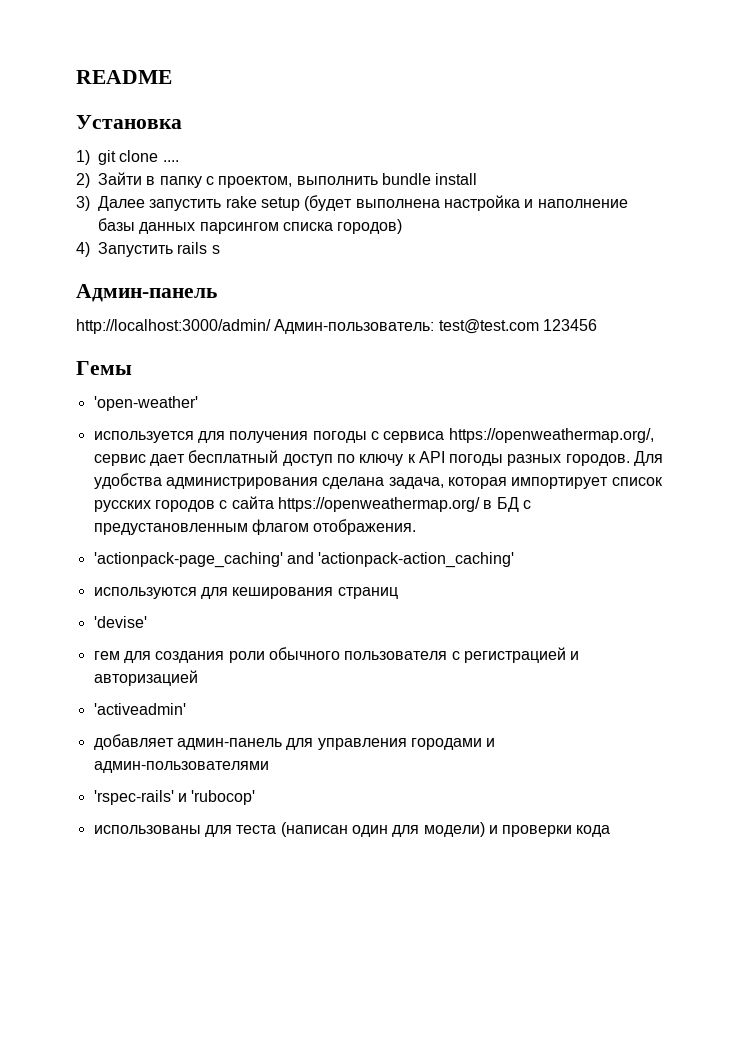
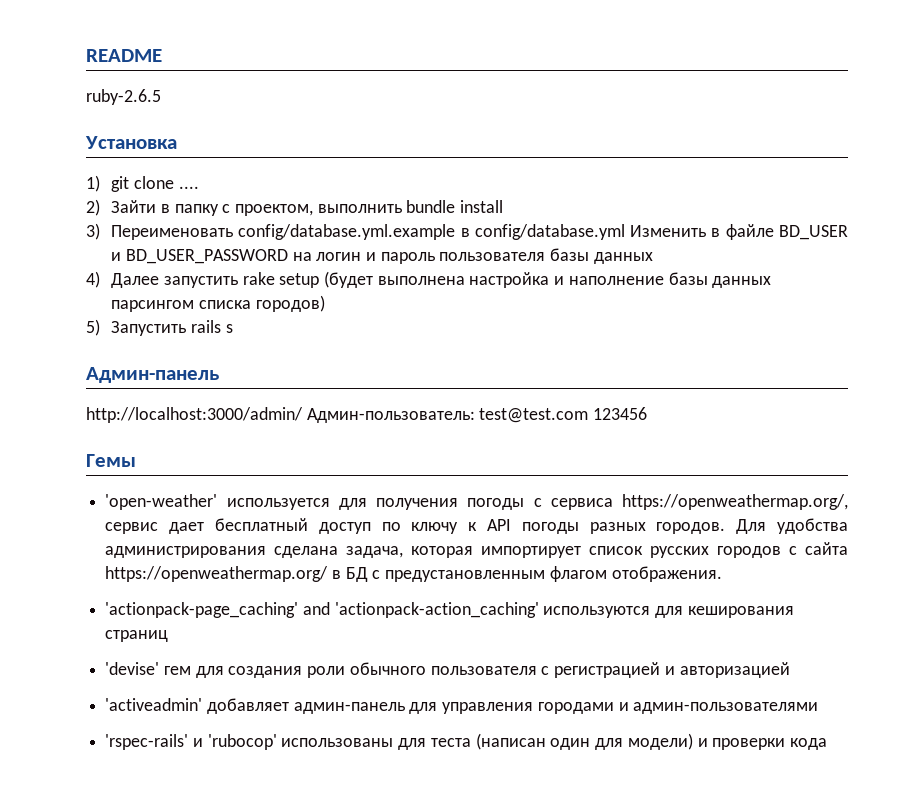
+ ruby-2.6.5
- 3) Далее запустить rake setup (будет выполнена настройка и наполнение базы данных парсингом списка городов)
+ 3) Переименовать config/database.yml.example в config/database.yml Изменить в файле BD_USER и BD_USER_PASSWORD на логин и пароль пользователя базы данных
+ 4) Далее запустить rake setup (будет выполнена настройка и наполнение базы данных парсингом списка городов)
- 4) Запустить rails s
+ 5) Запустить rails s
- 'open-weather'
- используется для получения погоды с сервиса https://openweathermap.org/, сервис дает бесплатный доступ по ключу к API погоды разных городов.
+ 'open-weather' используется для получения погоды с сервиса https://openweathermap.org/, сервис дает бесплатный доступ по ключу к API погоды разных городов.
- 'actionpack-page_caching' and 'actionpack-action_caching'
- используются для кеширования страниц
+ 'actionpack-page_caching' and 'actionpack-action_caching' используются для кеширования страниц
- 'devise'
- гем для создания роли обычного пользователя с регистрацией и авторизацией
+ 'devise' гем для создания роли обычного пользователя с регистрацией и авторизацией
- 'activeadmin'
- добавляет админ-панель для управления городами и админ-пользователями
+ 'activeadmin' добавляет админ-панель для управления городами и админ-пользователями
- 'rspec-rails' и 'rubocop'
- использованы для теста (написан один для модели) и проверки кода
+ 'rspec-rails' и 'rubocop' использованы для теста (написан один для модели) и проверки кода

